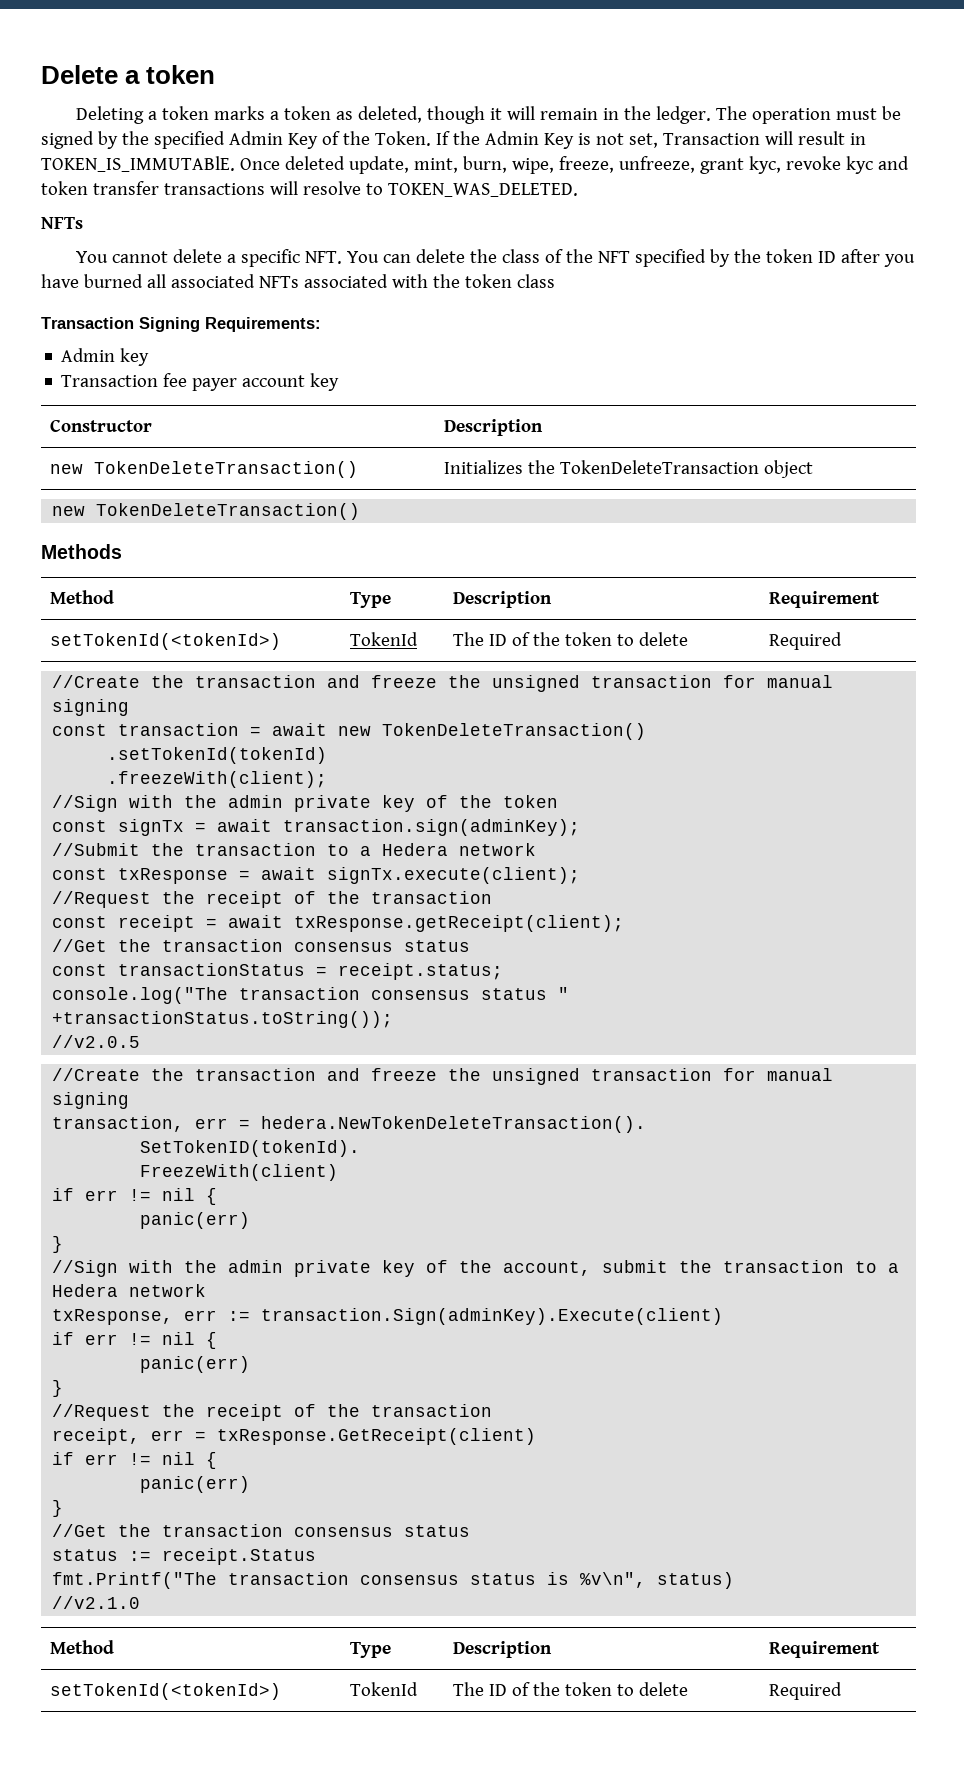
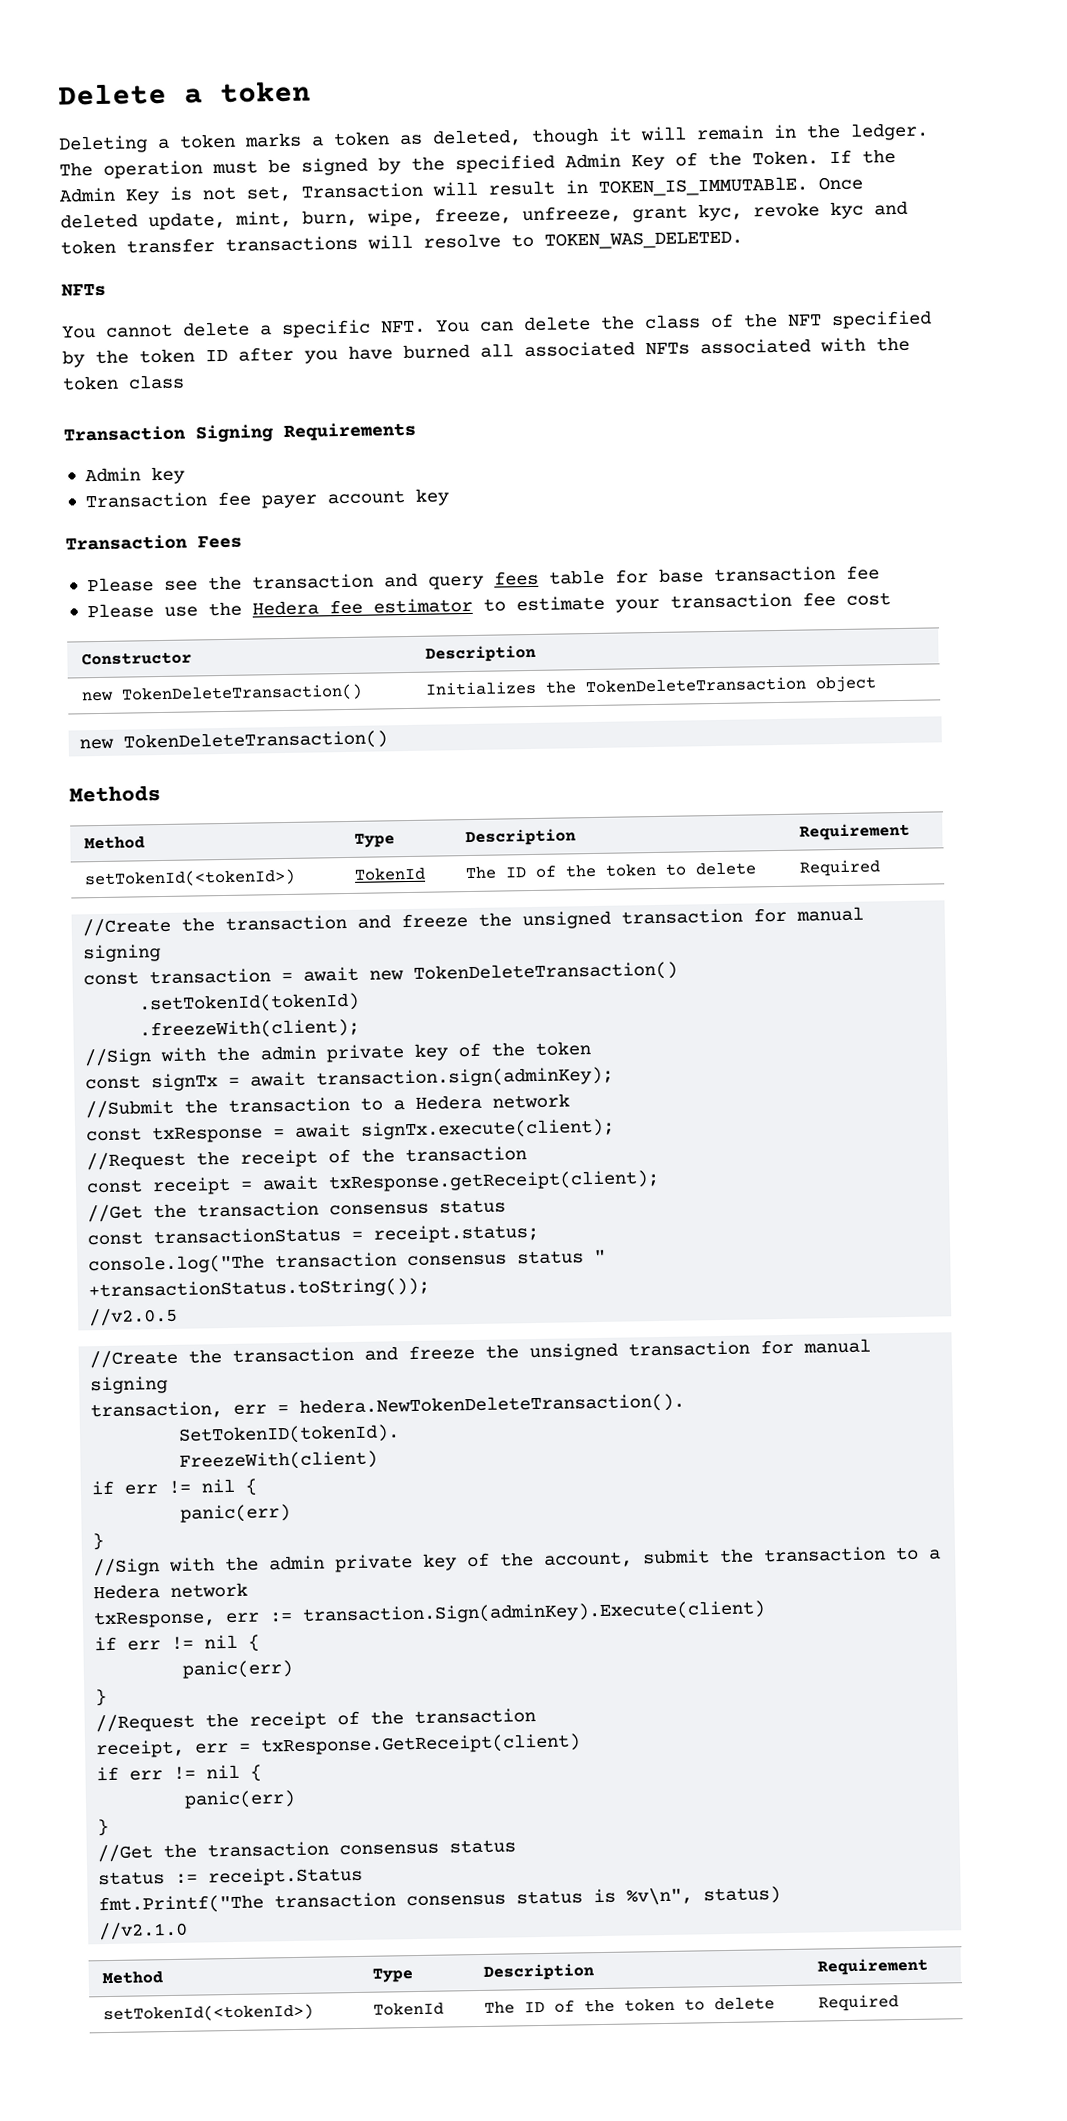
- Transaction Signing Requirements:
+ Transaction Signing Requirements
+ Transaction Fees
+ Please see the transaction and query fees table for base transaction fee
+ Please use the Hedera fee estimator to estimate your transaction fee cost

